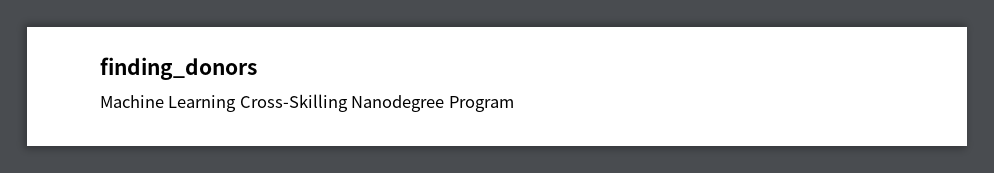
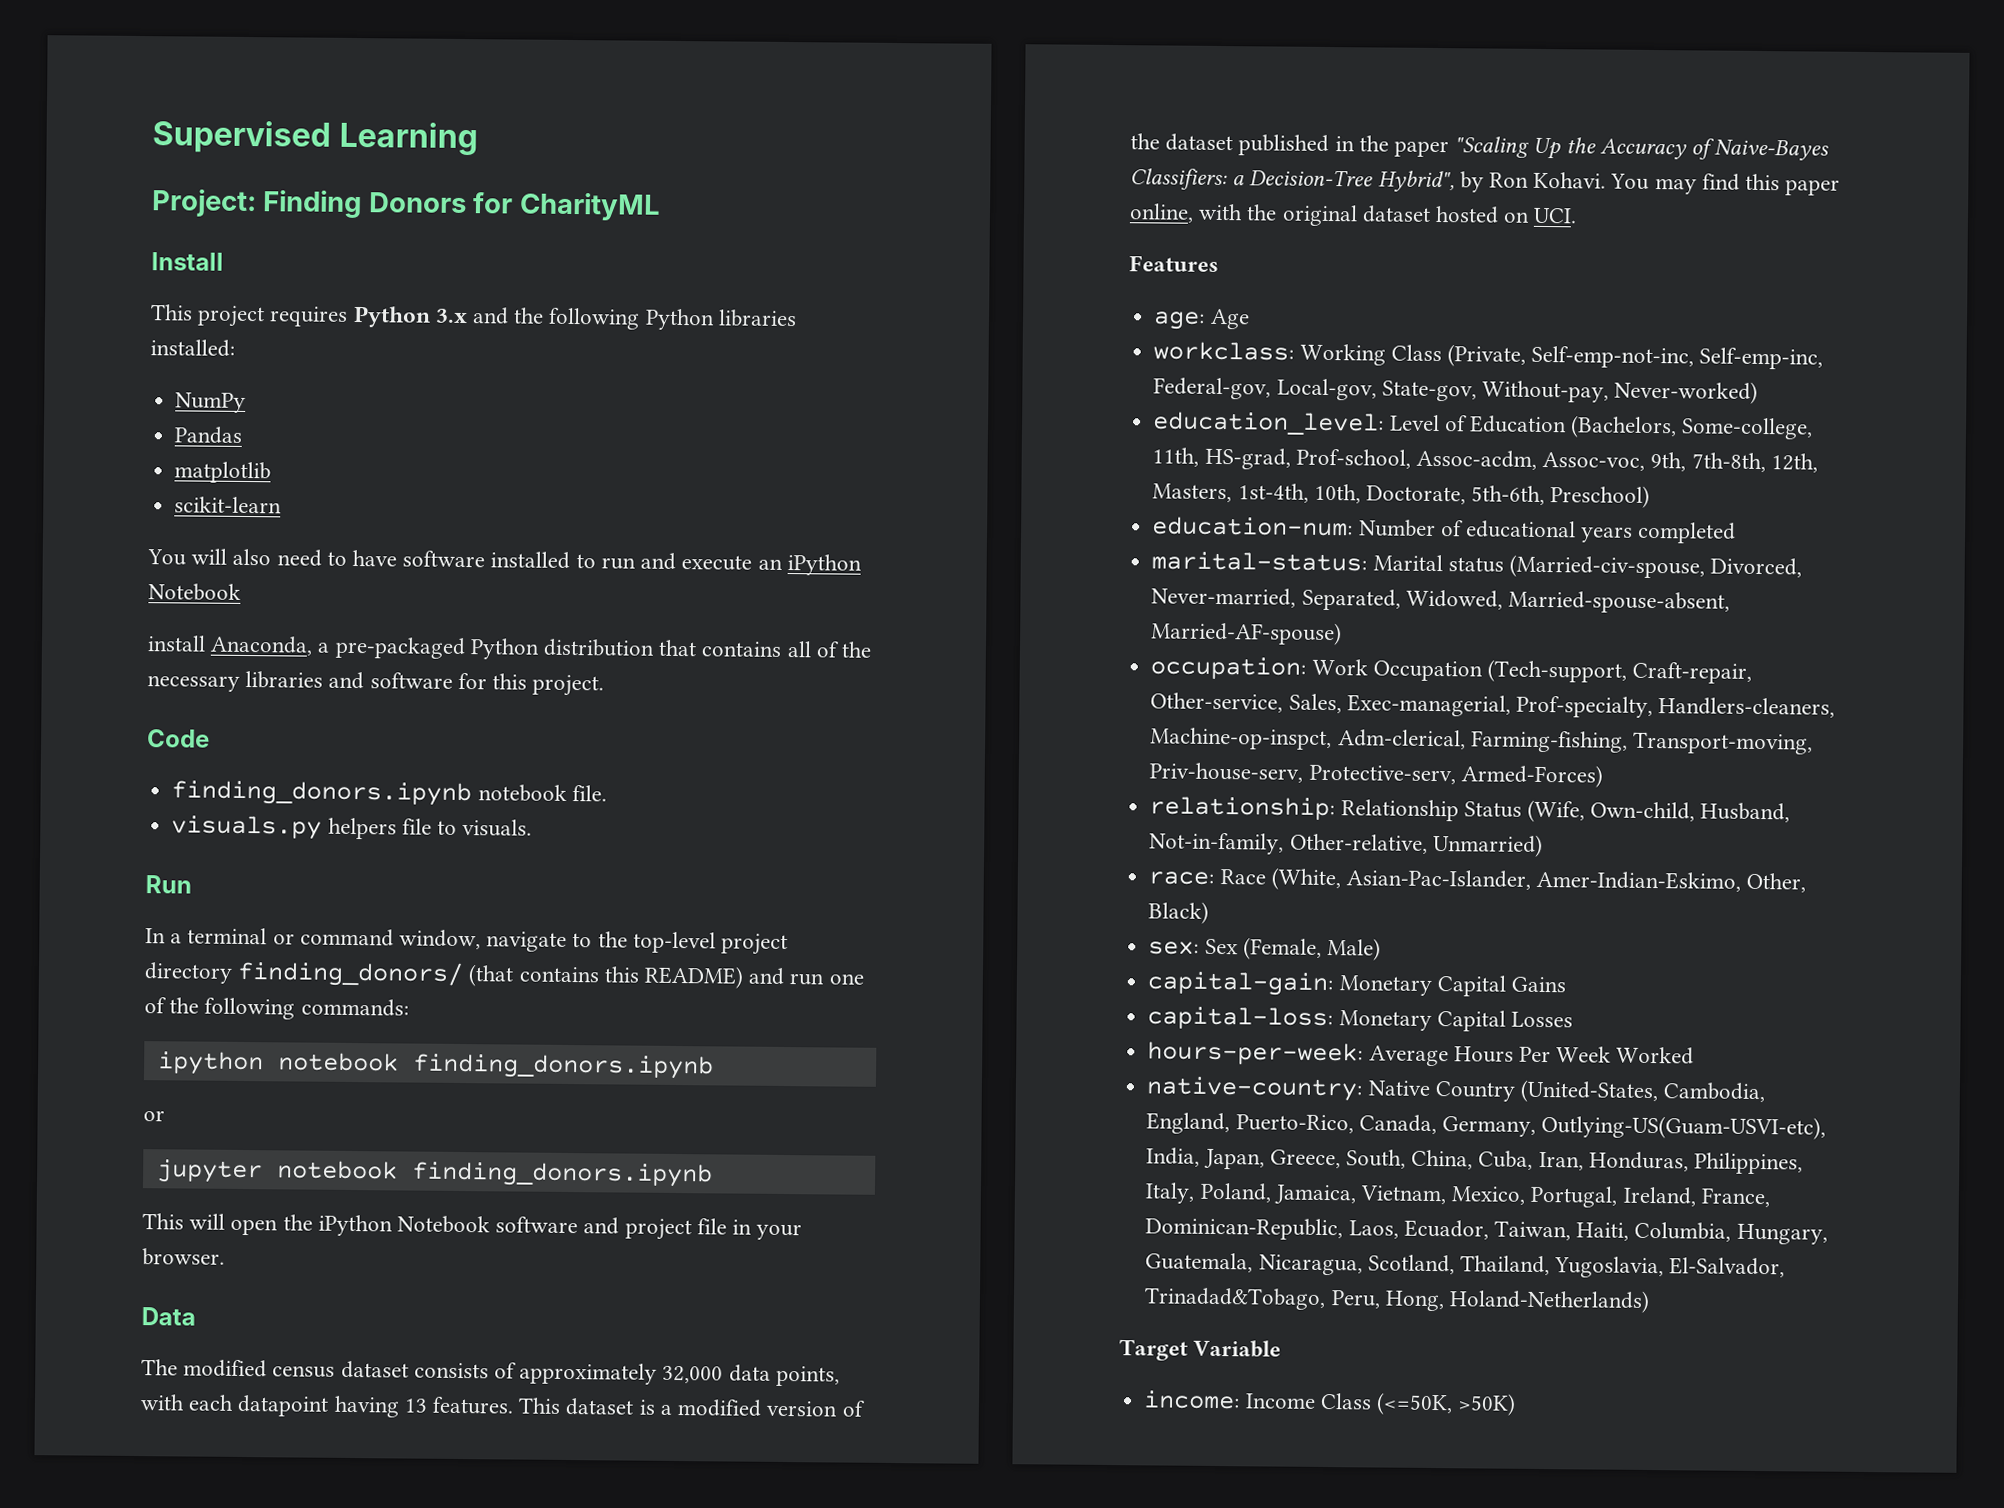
- finding_donors
- Machine Learning Cross-Skilling Nanodegree Program
+ Supervised Learning
+ Project: Finding Donors for CharityML
+ Install
+ This project requires Python 3.x and the following Python libraries installed:
+ NumPy
+ Pandas
+ matplotlib
+ scikit-learn
+ You will also need to have software installed to run and execute an iPython Notebook
+ install Anaconda, a pre-packaged Python distribution that contains all of the necessary libraries and software for this project.
+ Code
+ finding_donors.ipynb notebook file.
+ visuals.py helpers file to visuals.
+ Run
+ In a terminal or command window, navigate to the top-level project directory finding_donors/ (that contains this README) and run one of the following commands:
+ ipython notebook finding_donors.ipynb
+ or
+ jupyter notebook finding_donors.ipynb
+ This will open the iPython Notebook software and project file in your browser.
+ Data
+ The modified census dataset consists of approximately 32,000 data points, with each datapoint having 13 features. This dataset is a modified version of the dataset published in the paper "Scaling Up the Accuracy of Naive-Bayes Classifiers: a Decision-Tree Hybrid", by Ron Kohavi. You may find this paper online, with the original dataset hosted on UCI.
+ Features
+ age: Age
+ workclass: Working Class (Private, Self-emp-not-inc, Self-emp-inc, Federal-gov, Local-gov, State-gov, Without-pay, Never-worked)
+ education_level: Level of Education (Bachelors, Some-college, 11th, HS-grad, Prof-school, Assoc-acdm, Assoc-voc, 9th, 7th-8th, 12th, Masters, 1st-4th, 10th, Doctorate, 5th-6th, Preschool)
+ education-num: Number of educational years completed
+ marital-status: Marital status (Married-civ-spouse, Divorced, Never-married, Separated, Widowed, Married-spouse-absent, Married-AF-spouse)
+ occupation: Work Occupation (Tech-support, Craft-repair, Other-service, Sales, Exec-managerial, Prof-specialty, Handlers-cleaners, Machine-op-inspct, Adm-clerical, Farming-fishing, Transport-moving, Priv-house-serv, Protective-serv, Armed-Forces)
+ relationship: Relationship Status (Wife, Own-child, Husband, Not-in-family, Other-relative, Unmarried)
+ race: Race (White, Asian-Pac-Islander, Amer-Indian-Eskimo, Other, Black)
+ sex: Sex (Female, Male)
+ capital-gain: Monetary Capital Gains
+ capital-loss: Monetary Capital Losses
+ hours-per-week: Average Hours Per Week Worked
+ native-country: Native Country (United-States, Cambodia, England, Puerto-Rico, Canada, Germany, Outlying-US(Guam-USVI-etc), India, Japan, Greece, South, China, Cuba, Iran, Honduras, Philippines, Italy, Poland, Jamaica, Vietnam, Mexico, Portugal, Ireland, France, Dominican-Republic, Laos, Ecuador, Taiwan, Haiti, Columbia, Hungary, Guatemala, Nicaragua, Scotland, Thailand, Yugoslavia, El-Salvador, Trinadad&Tobago, Peru, Hong, Holand-Netherlands)
+ Target Variable
+ income: Income Class (<=50K, >50K)

